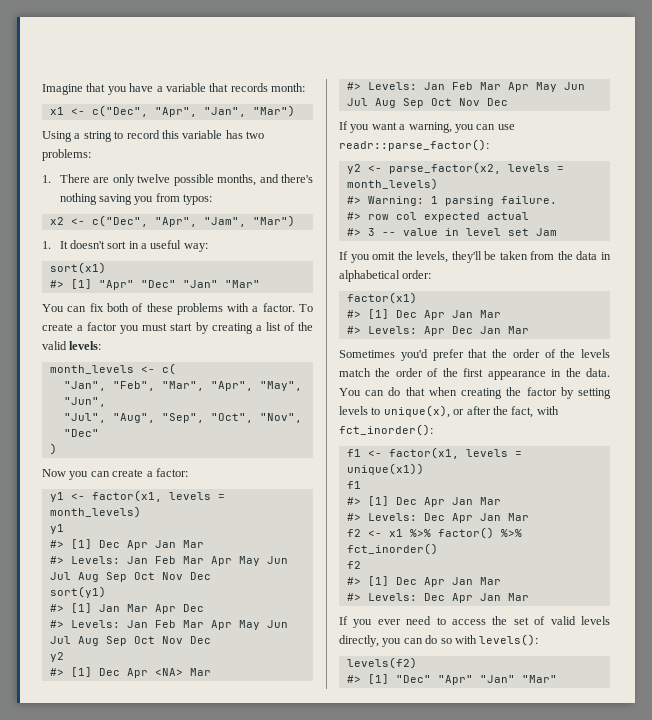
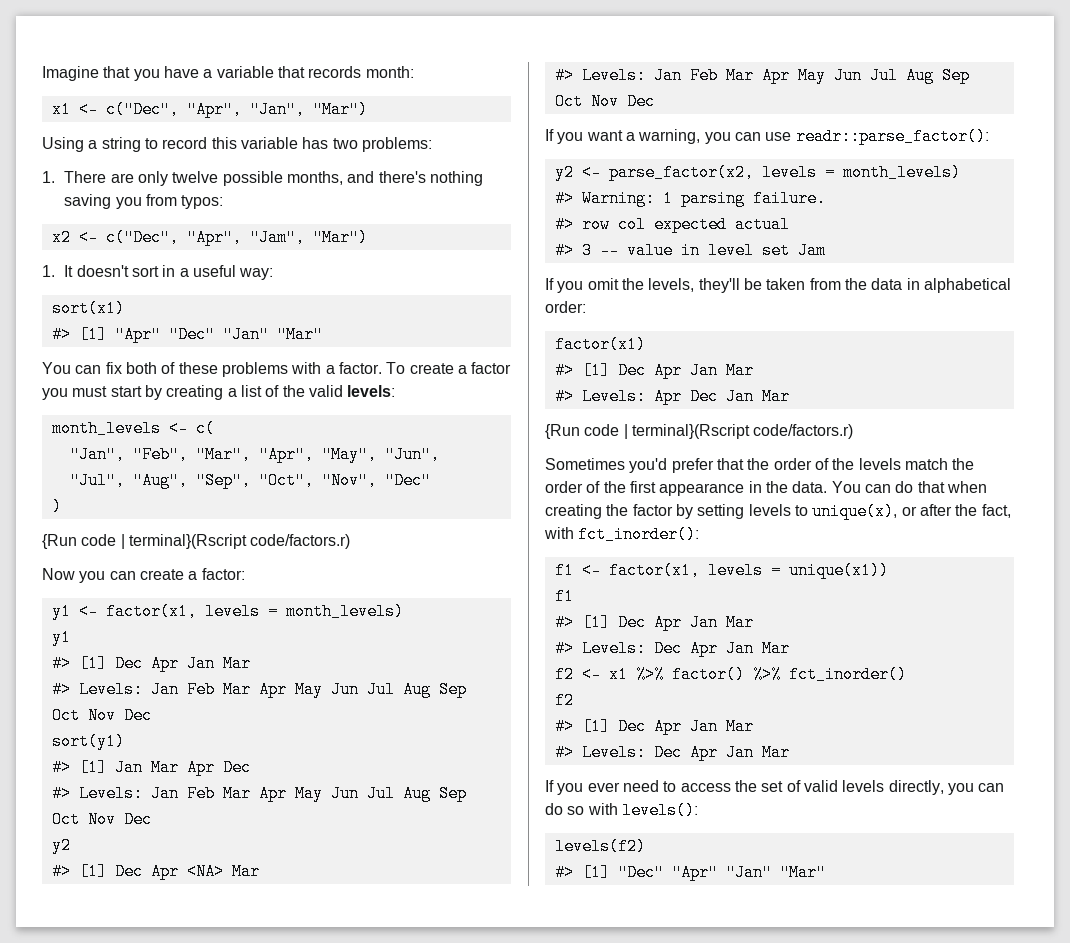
  )
+ {Run code | terminal}(Rscript code/factors.r)
  #> Levels: Apr Dec Jan Mar
+ {Run code | terminal}(Rscript code/factors.r)

